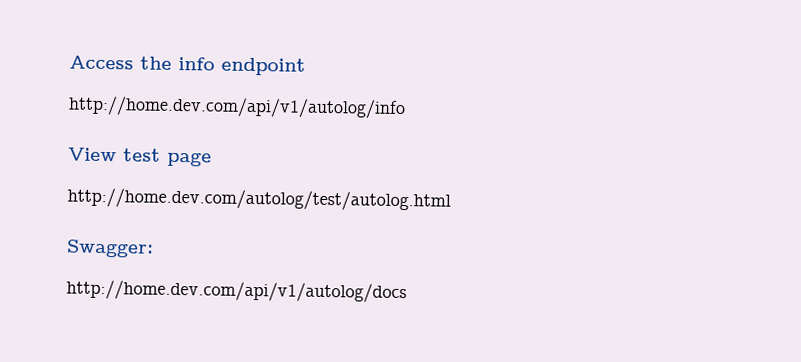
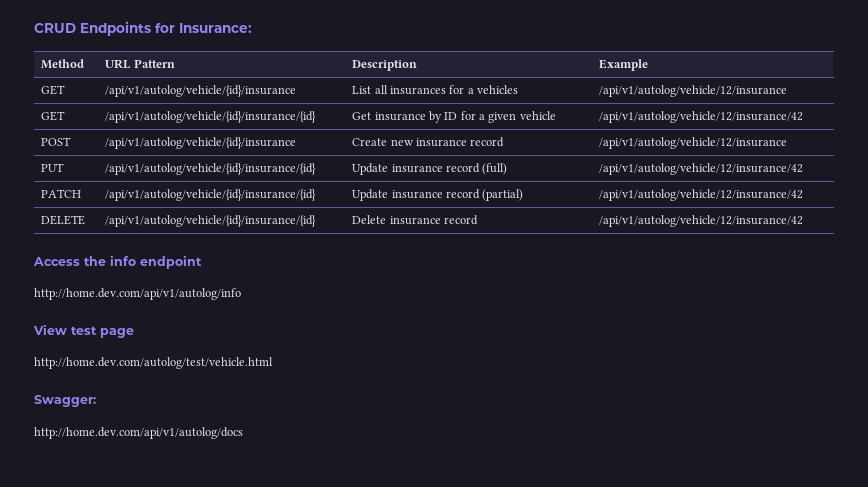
+ CRUD Endpoints for Insurance:
+ Method | URL Pattern | Description | Example
+ GET | /api/v1/autolog/vehicle/{id}/insurance | List all insurances for a vehicles | /api/v1/autolog/vehicle/12/insurance
+ GET | /api/v1/autolog/vehicle/{id}/insurance/{id} | Get insurance by ID for a given vehicle | /api/v1/autolog/vehicle/12/insurance/42
+ POST | /api/v1/autolog/vehicle/{id}/insurance | Create new insurance record | /api/v1/autolog/vehicle/12/insurance
+ PUT | /api/v1/autolog/vehicle/{id}/insurance/{id} | Update insurance record (full) | /api/v1/autolog/vehicle/12/insurance/42
+ PATCH | /api/v1/autolog/vehicle/{id}/insurance/{id} | Update insurance record (partial) | /api/v1/autolog/vehicle/12/insurance/42
+ DELETE | /api/v1/autolog/vehicle/{id}/insurance/{id} | Delete insurance record | /api/v1/autolog/vehicle/12/insurance/42
- http://home.dev.com/autolog/test/autolog.html
+ http://home.dev.com/autolog/test/vehicle.html

